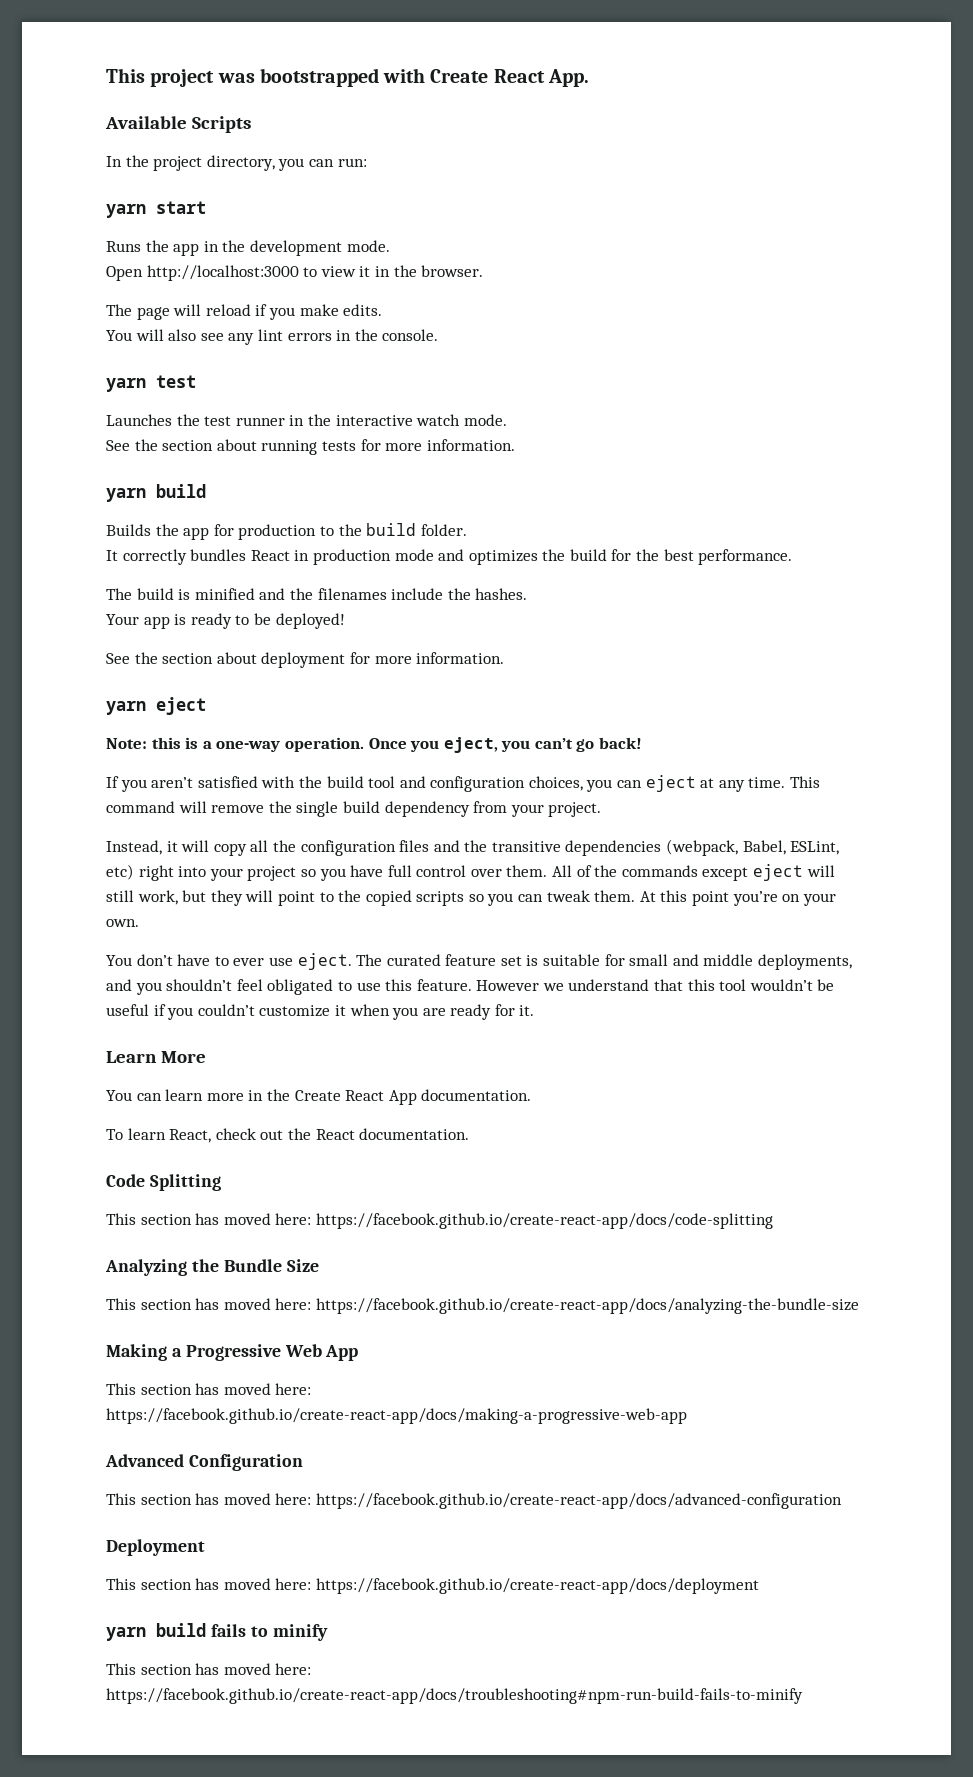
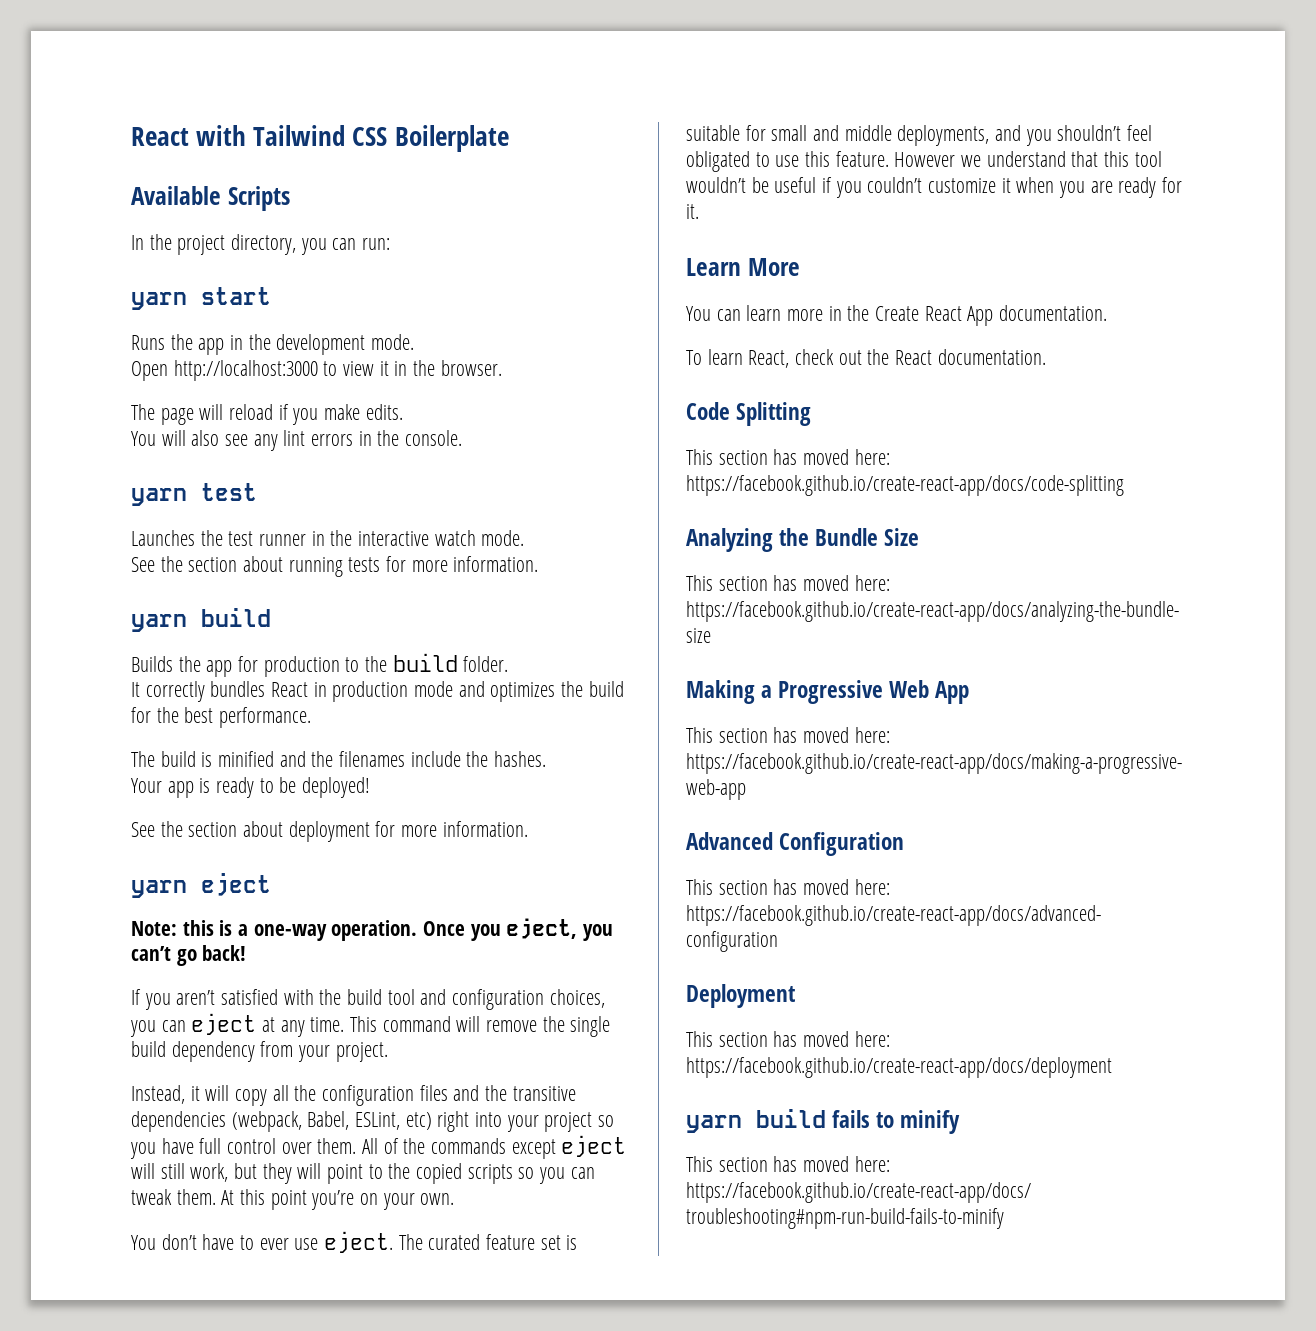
- This project was bootstrapped with Create React App.
+ React with Tailwind CSS Boilerplate

